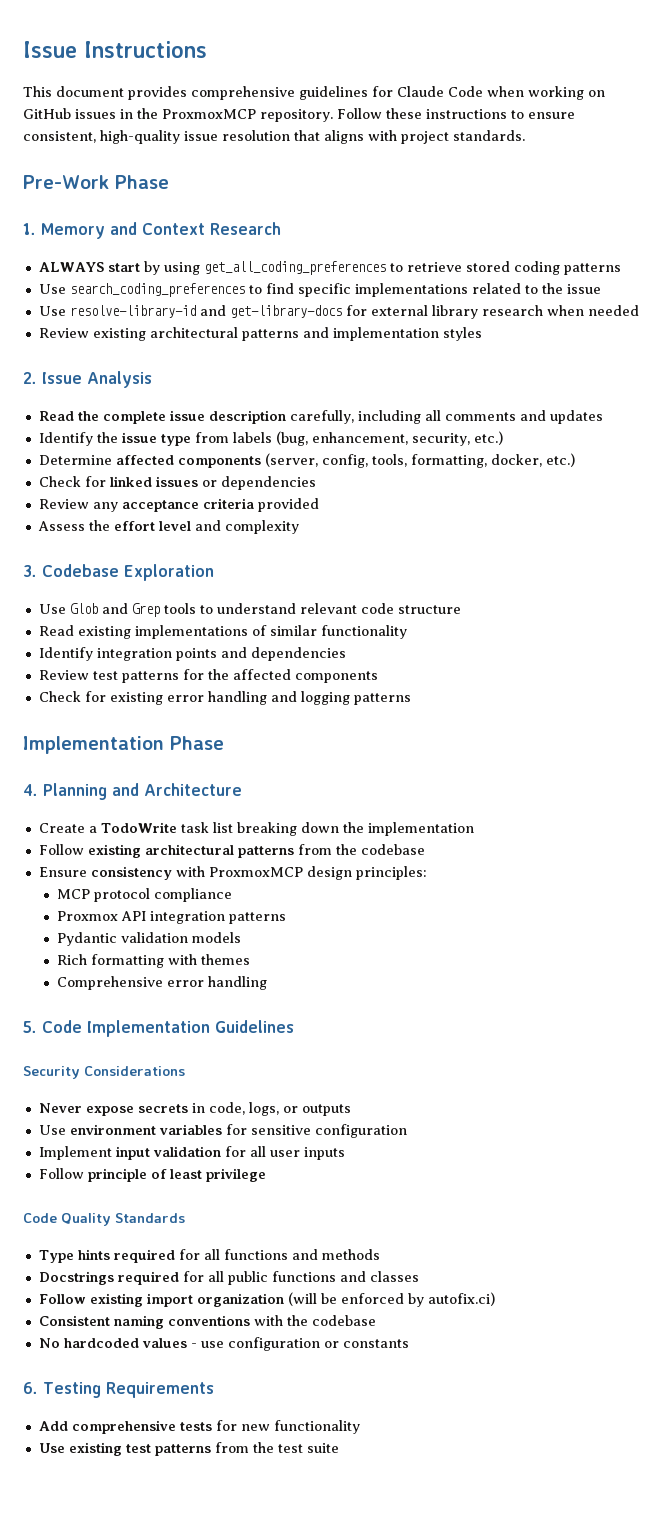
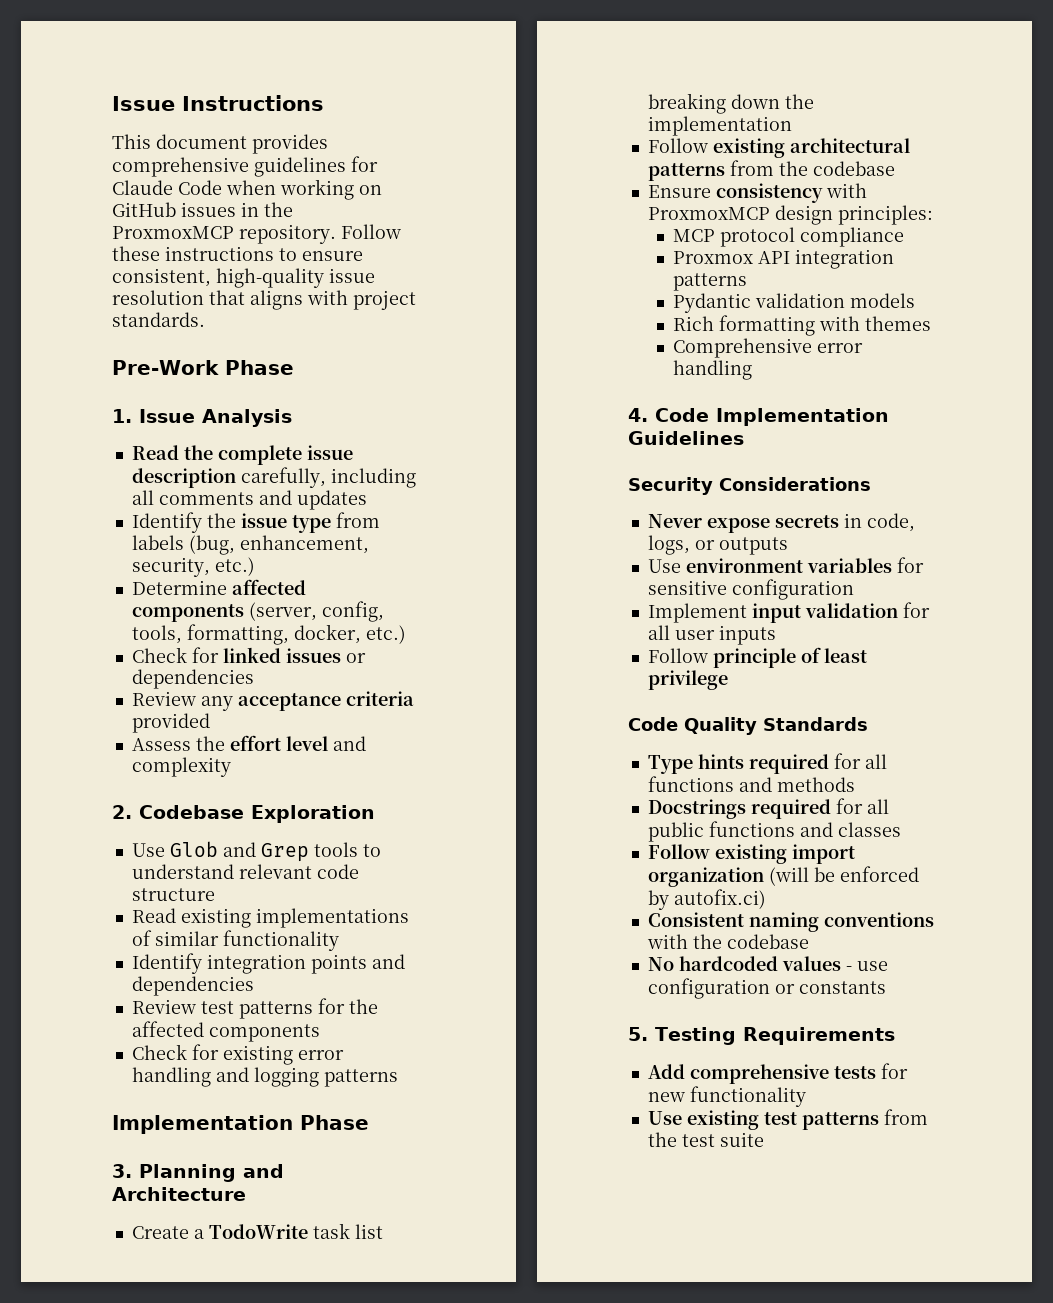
- 1. Memory and Context Research
- ALWAYS start by using get_all_coding_preferences to retrieve stored coding patterns
- Use search_coding_preferences to find specific implementations related to the issue
- Use resolve-library-id and get-library-docs for external library research when needed
- Review existing architectural patterns and implementation styles
- 2. Issue Analysis
+ 1. Issue Analysis
- 3. Codebase Exploration
+ 2. Codebase Exploration
- 4. Planning and Architecture
+ 3. Planning and Architecture
- 5. Code Implementation Guidelines
+ 4. Code Implementation Guidelines
- 6. Testing Requirements
+ 5. Testing Requirements

